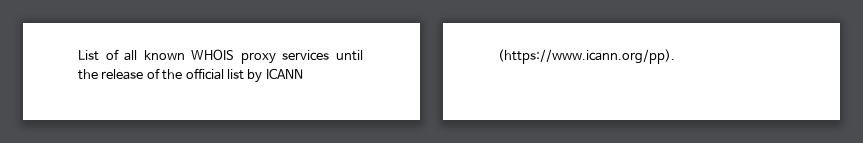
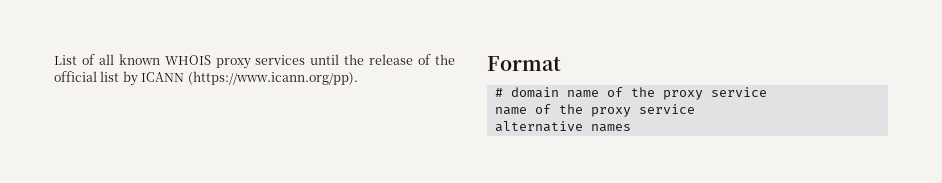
+ Format
+ # domain name of the proxy service
+ name of the proxy service
+ alternative names

